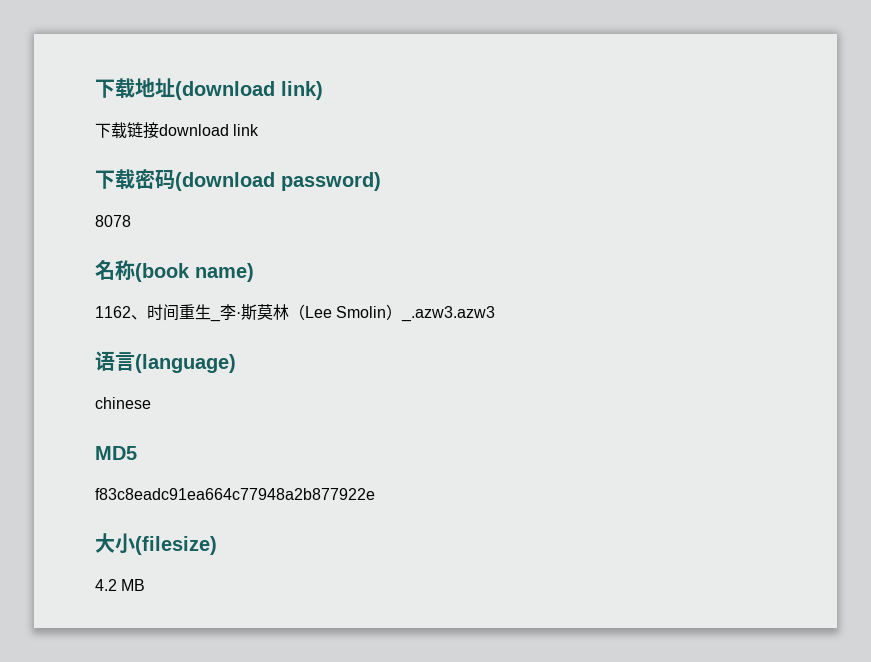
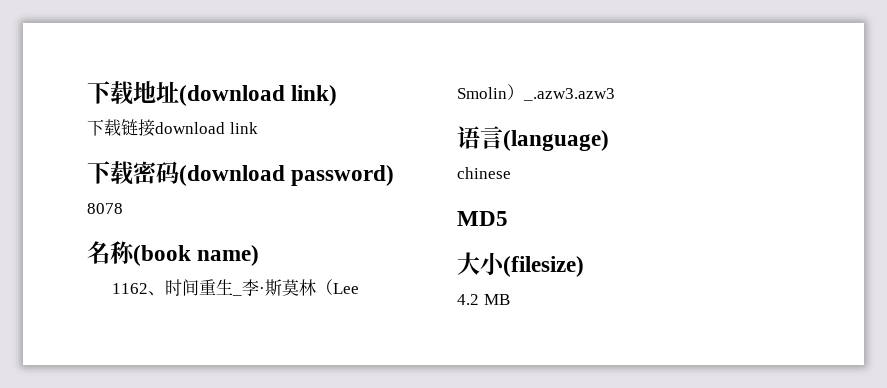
- f83c8eadc91ea664c77948a2b877922e

